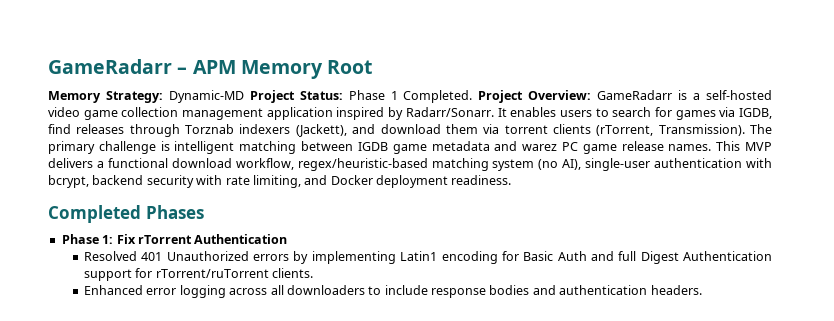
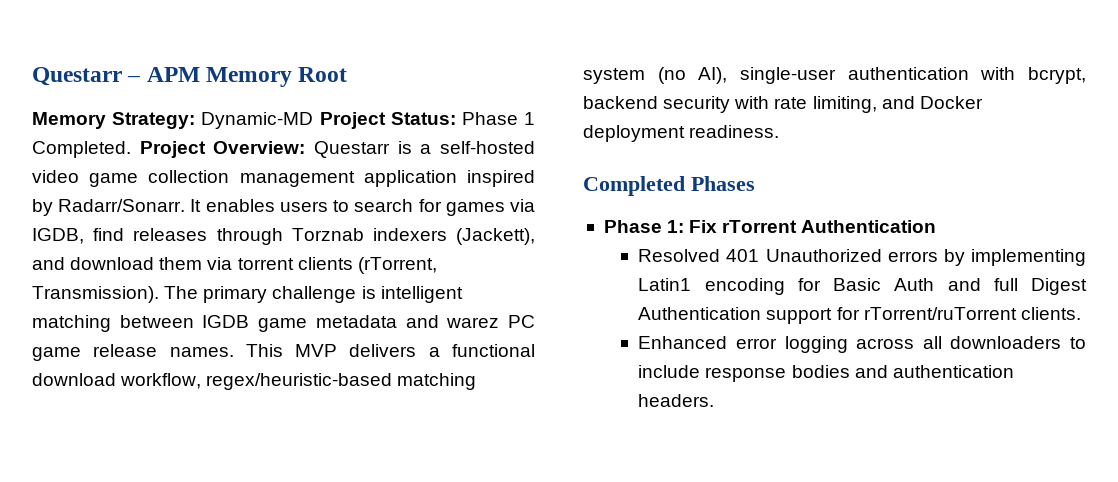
- GameRadarr – APM Memory Root
+ Questarr – APM Memory Root
- Project Overview: GameRadarr is a self-hosted video game collection management application inspired by Radarr/Sonarr.
+ Project Overview: Questarr is a self-hosted video game collection management application inspired by Radarr/Sonarr.

